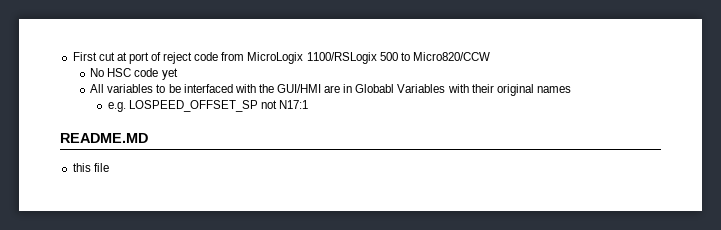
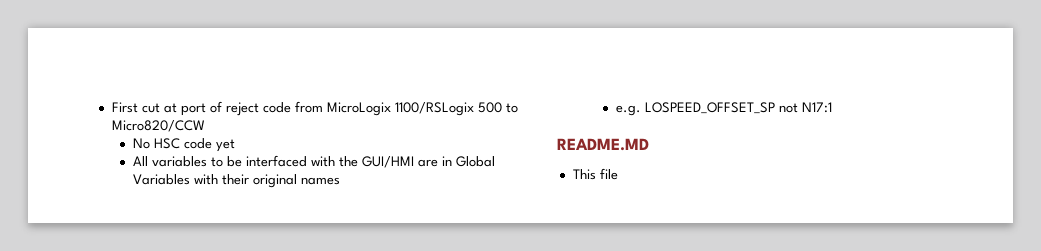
- All variables to be interfaced with the GUI/HMI are in Globabl Variables with their original names
+ All variables to be interfaced with the GUI/HMI are in Global Variables with their original names
- this file
+ This file

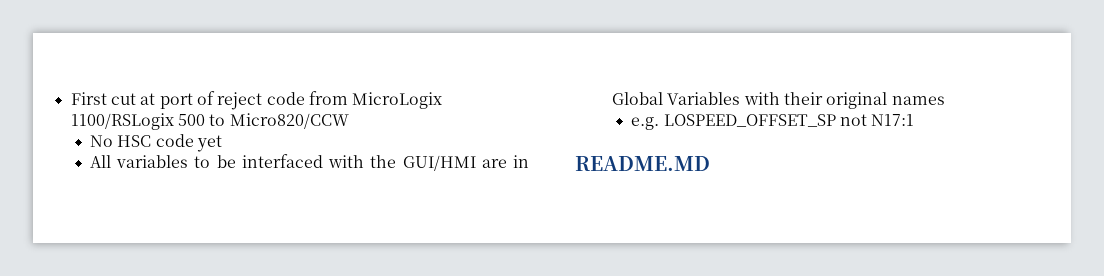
- This file

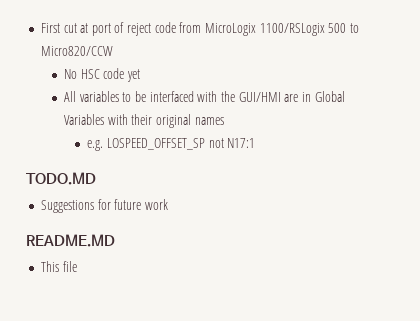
+ TODO.MD
+ Suggestions for future work
+ This file

